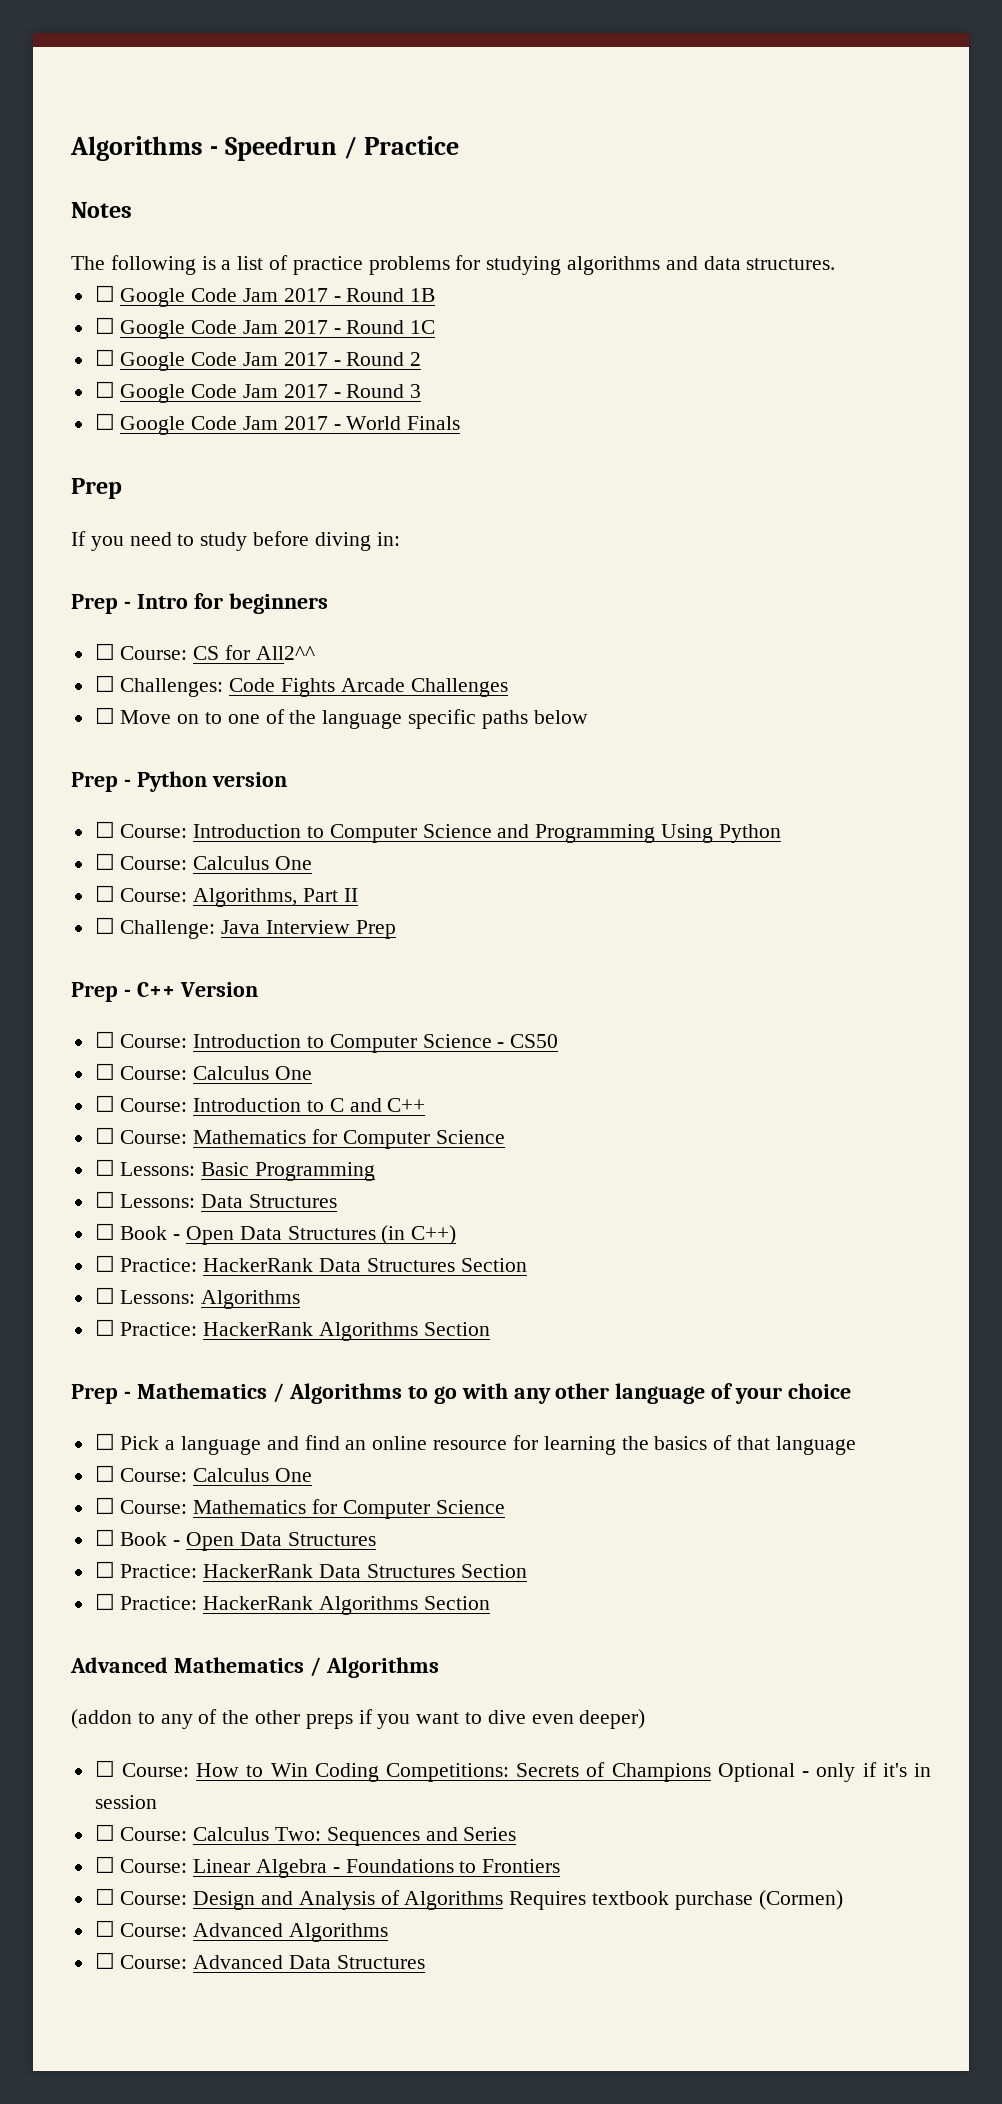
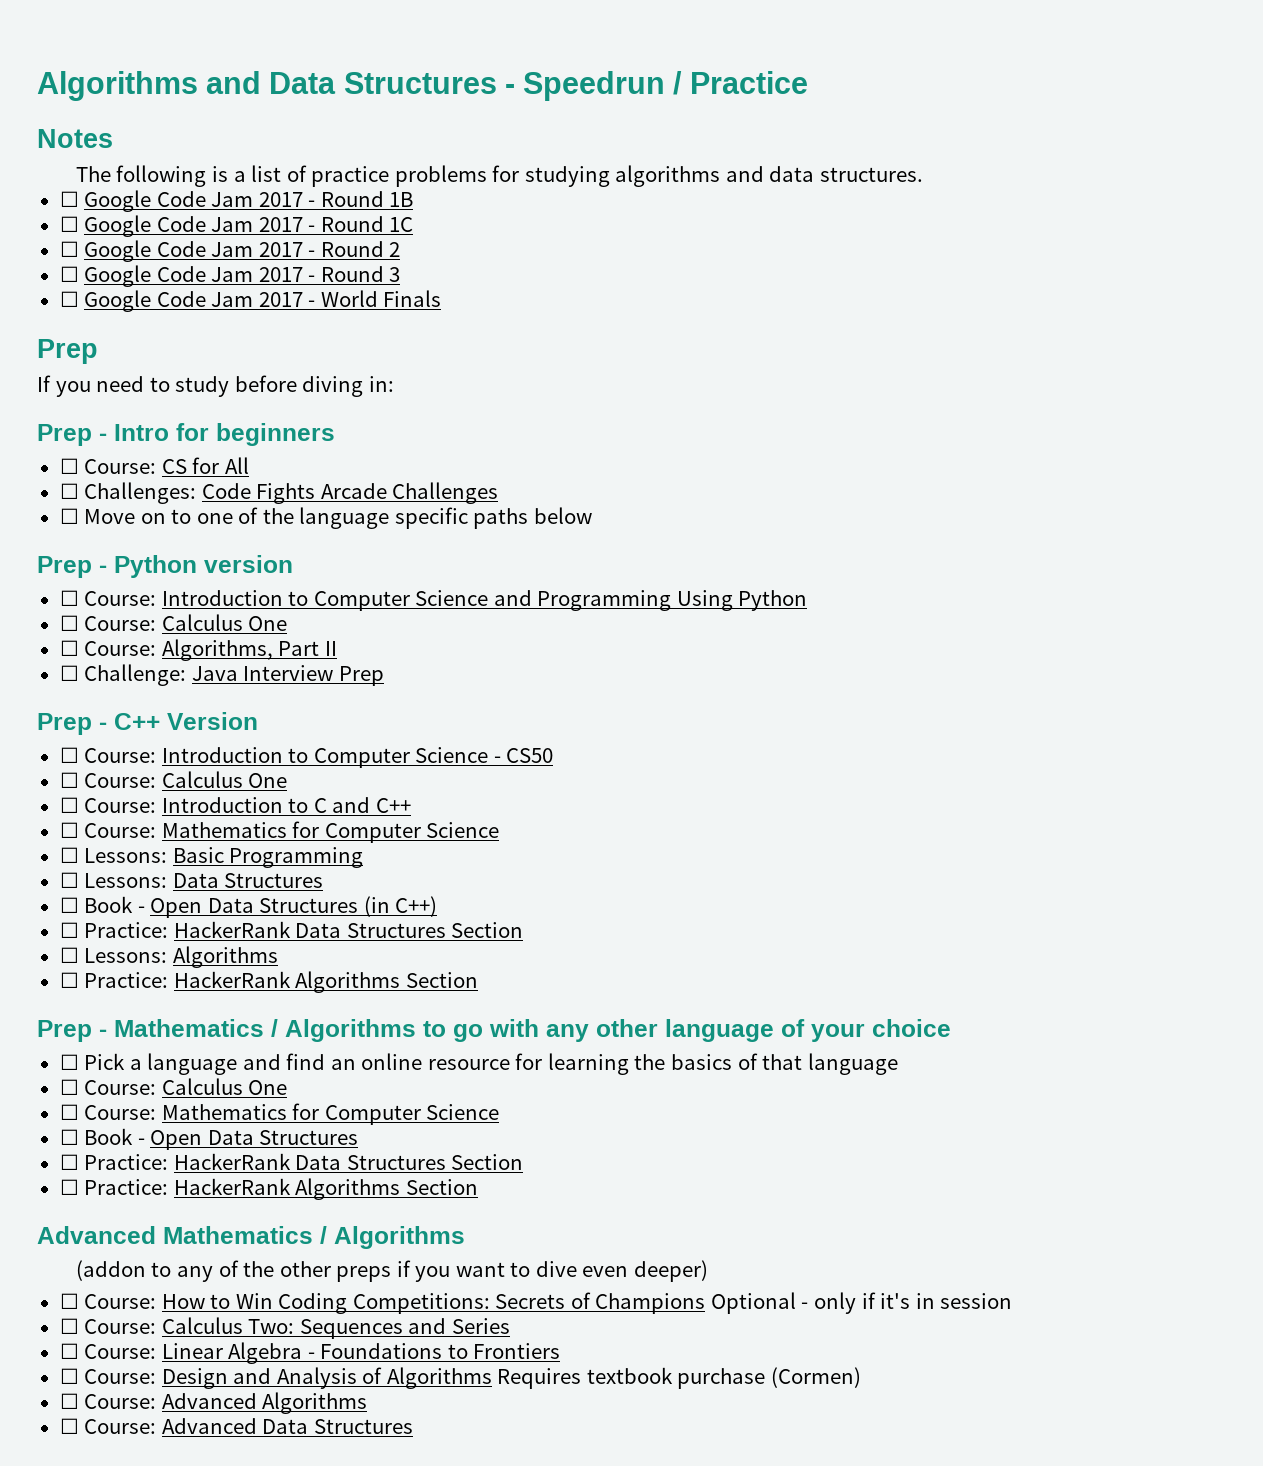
- Algorithms - Speedrun / Practice
+ Algorithms and Data Structures - Speedrun / Practice
- ☐ Course: CS for All2^^
+ ☐ Course: CS for All

